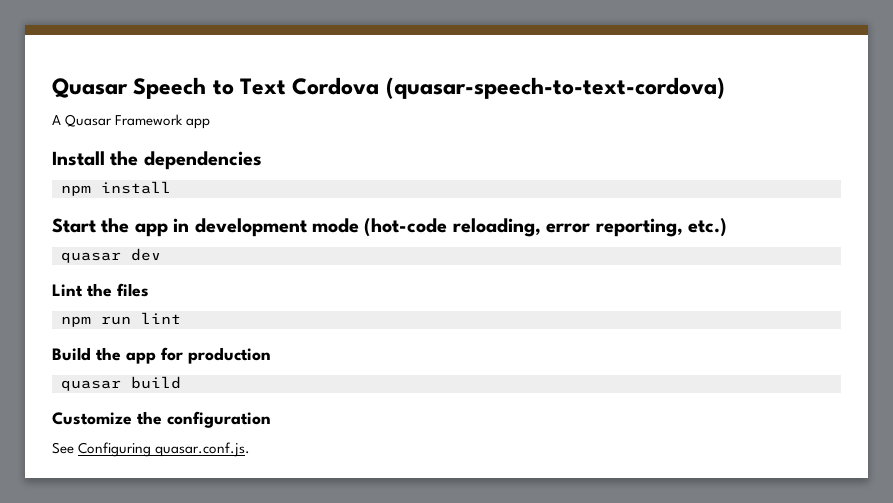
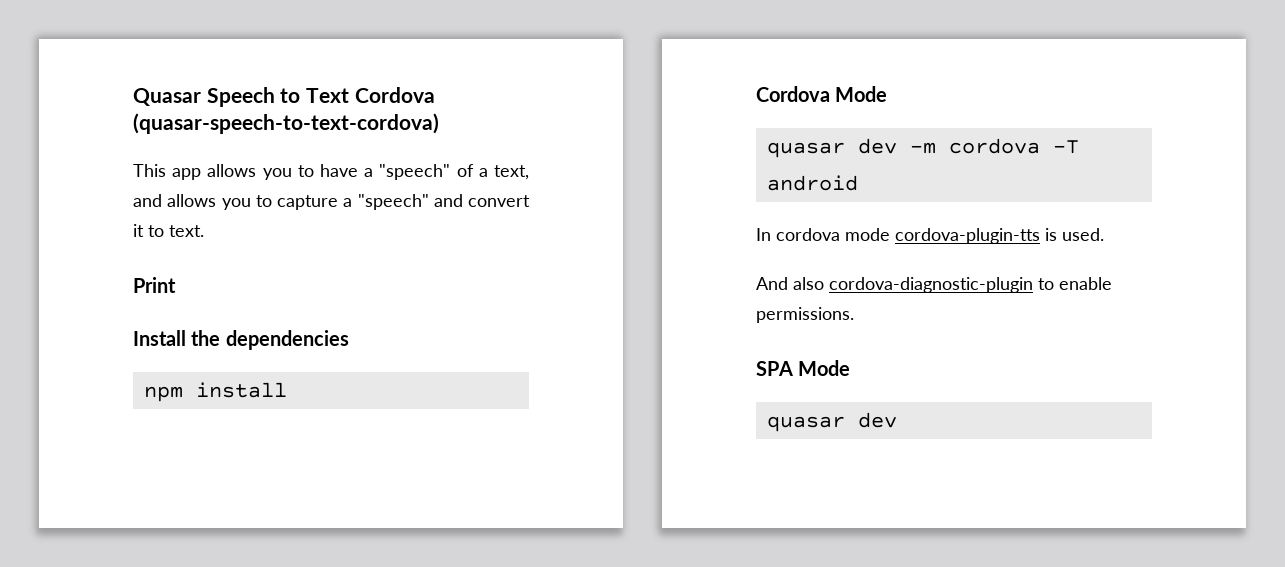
- A Quasar Framework app
+ This app allows you to have a "speech" of a text, and allows you to capture a "speech" and convert it to text.
+ Print
- Start the app in development mode (hot-code reloading, error reporting, etc.)
+ Cordova Mode
+ quasar dev -m cordova -T android
+ In cordova mode cordova-plugin-tts is used.
+ And also cordova-diagnostic-plugin to enable permissions.
+ SPA Mode
  quasar dev
- Lint the files
- npm run lint
- Build the app for production
- quasar build
- Customize the configuration
- See Configuring quasar.conf.js.

